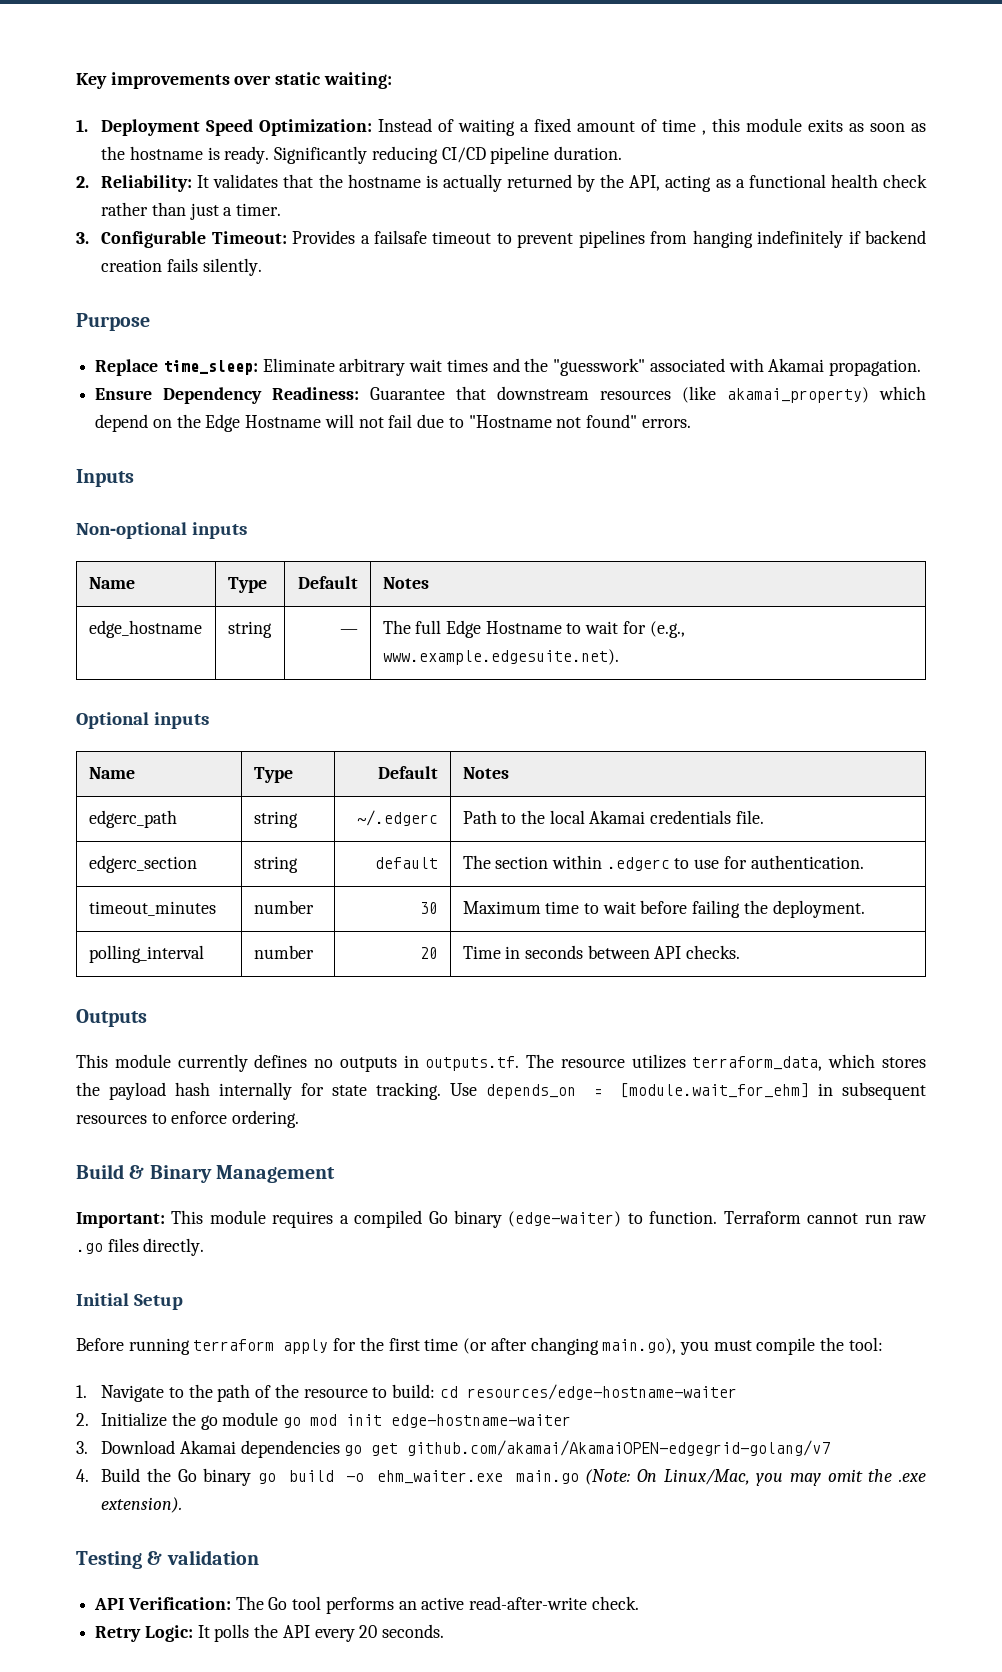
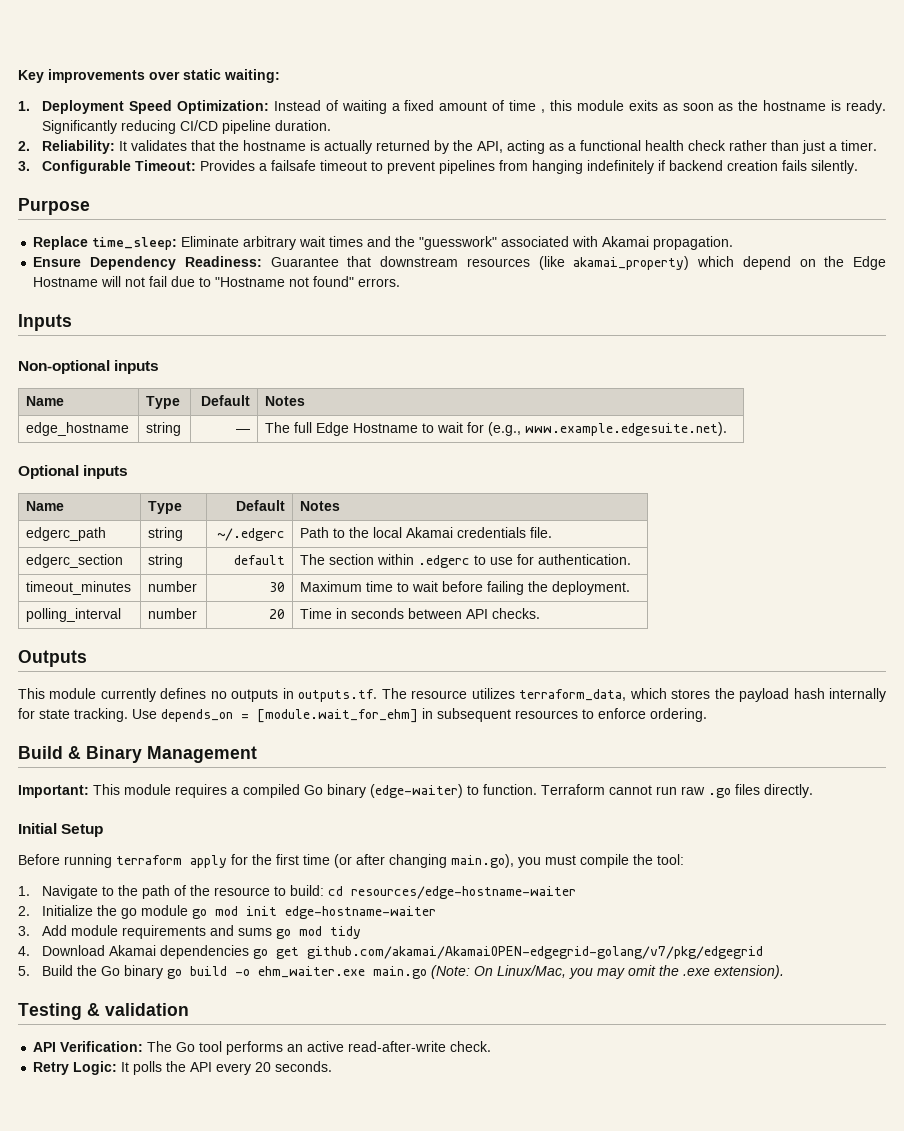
- 3. Download Akamai dependencies go get github.com/akamai/AkamaiOPEN-edgegrid-golang/v7
- 4. Build the Go binary go build -o ehm_waiter.exe main.go (Note: On Linux/Mac, you may omit the .exe extension).
+ 3. Add module requirements and sums go mod tidy
+ 4. Download Akamai dependencies go get github.com/akamai/AkamaiOPEN-edgegrid-golang/v7/pkg/edgegrid
+ 5. Build the Go binary go build -o ehm_waiter.exe main.go (Note: On Linux/Mac, you may omit the .exe extension).

